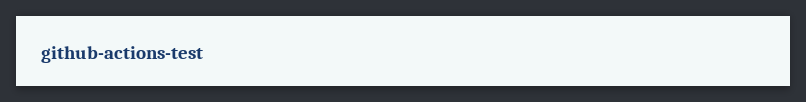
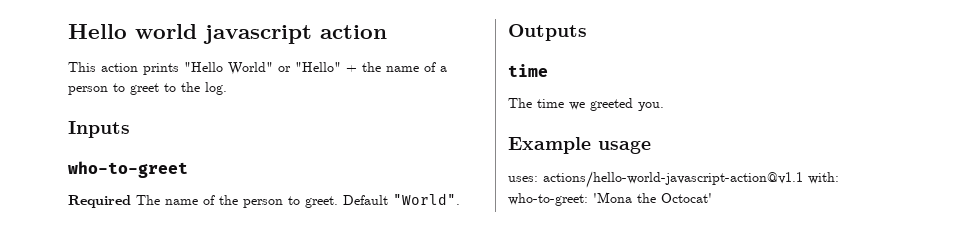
- github-actions-test
+ Hello world javascript action
+ This action prints "Hello World" or "Hello" + the name of a person to greet to the log.
+ Inputs
+ who-to-greet
+ Required The name of the person to greet. Default "World".
+ Outputs
+ time
+ The time we greeted you.
+ Example usage
+ uses: actions/hello-world-javascript-action@v1.1 with: who-to-greet: 'Mona the Octocat'

